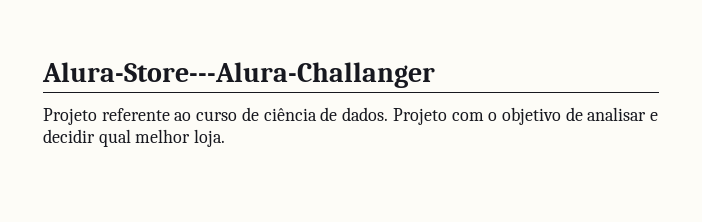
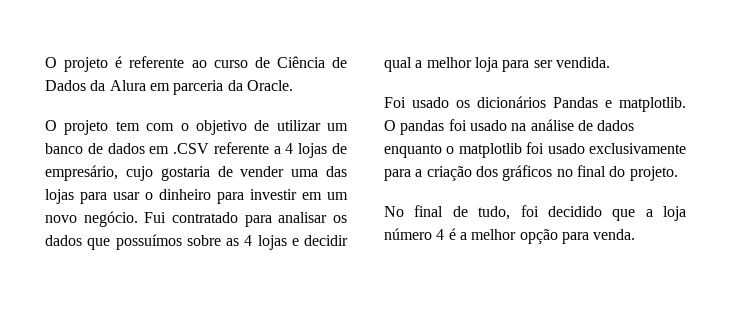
- Alura-Store---Alura-Challanger
- Projeto referente ao curso de ciência de dados. Projeto com o objetivo de analisar e decidir qual melhor loja.
+ O projeto é referente ao curso de Ciência de Dados da Alura em parceria da Oracle.
+ O projeto tem com o objetivo de utilizar um banco de dados em .CSV referente a 4 lojas de empresário, cujo gostaria de vender uma das lojas para usar o dinheiro para investir em um novo negócio. Fui contratado para analisar os dados que possuímos sobre as 4 lojas e decidir qual a melhor loja para ser vendida.
+ Foi usado os dicionários Pandas e matplotlib. O pandas foi usado na análise de dados enquanto o matplotlib foi usado exclusivamente para a criação dos gráficos no final do projeto.
+ No final de tudo, foi decidido que a loja número 4 é a melhor opção para venda.

